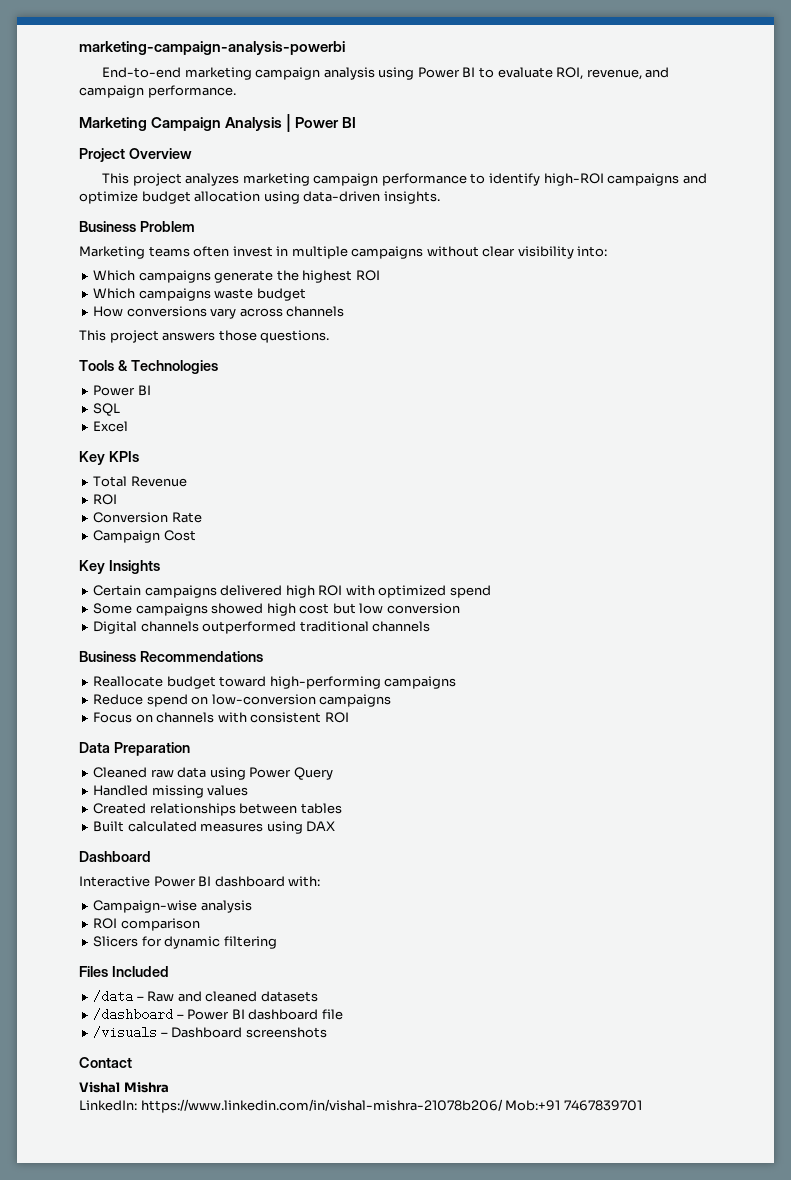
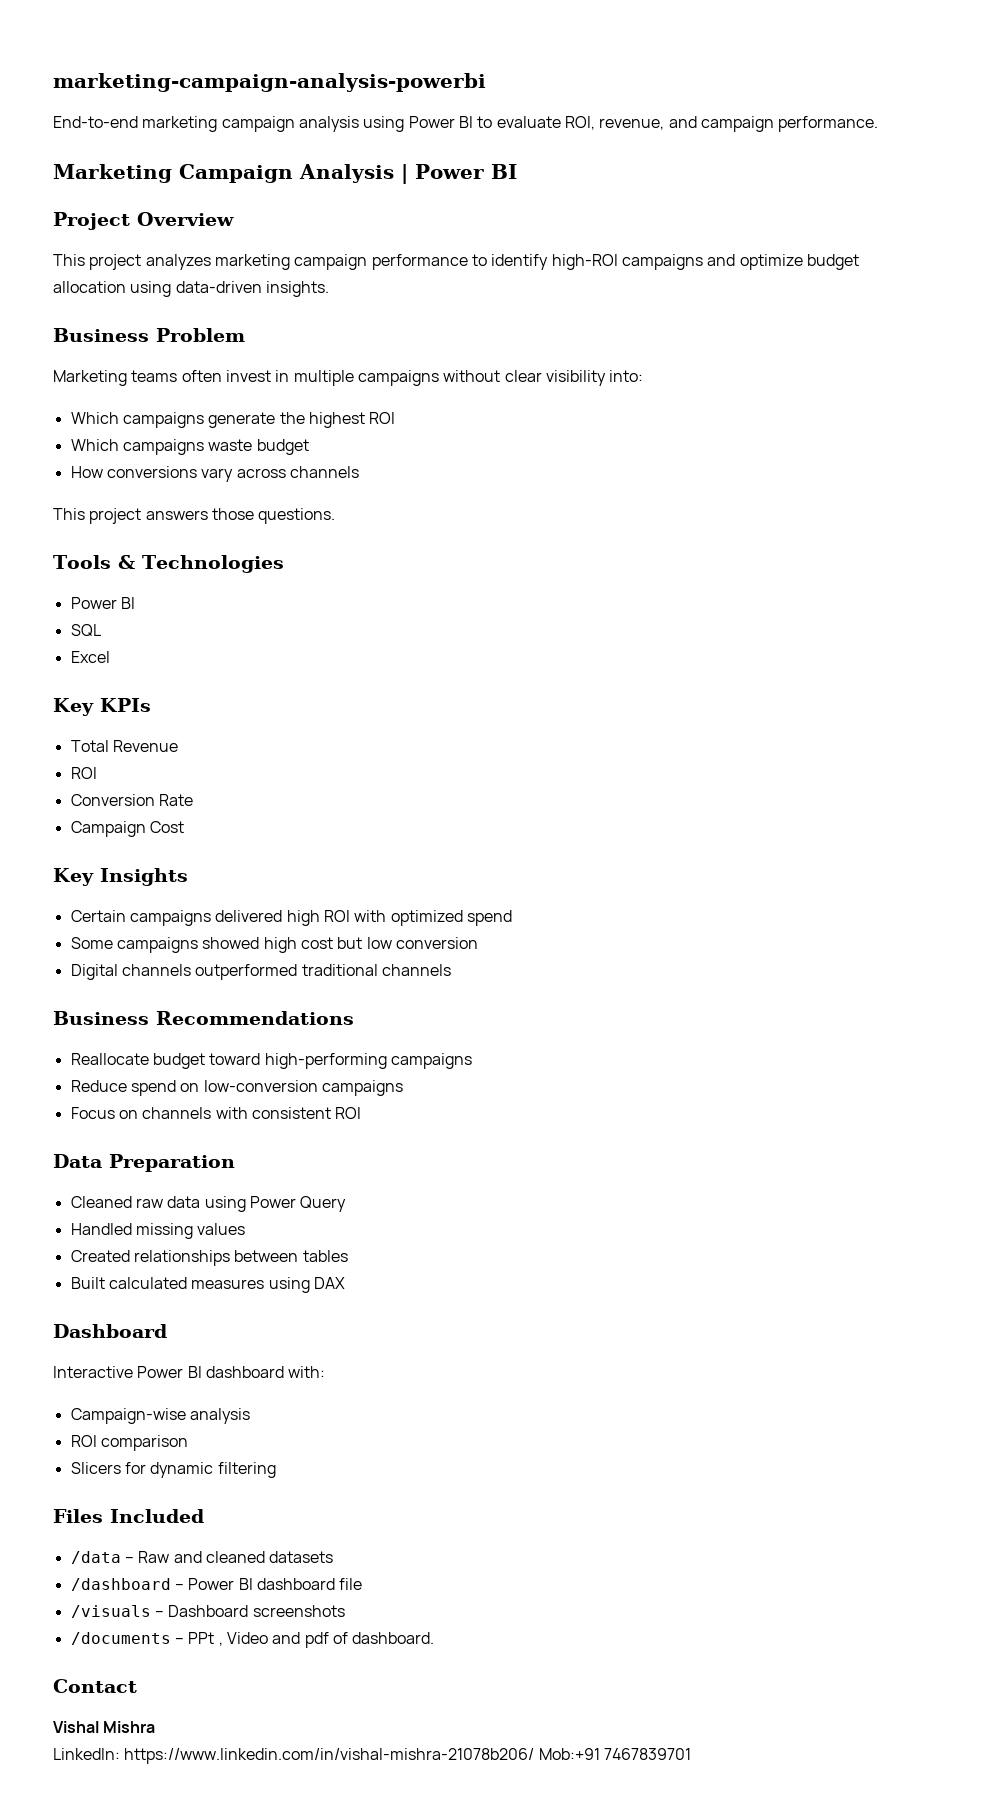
+ /documents – PPt , Video and pdf of dashboard.

